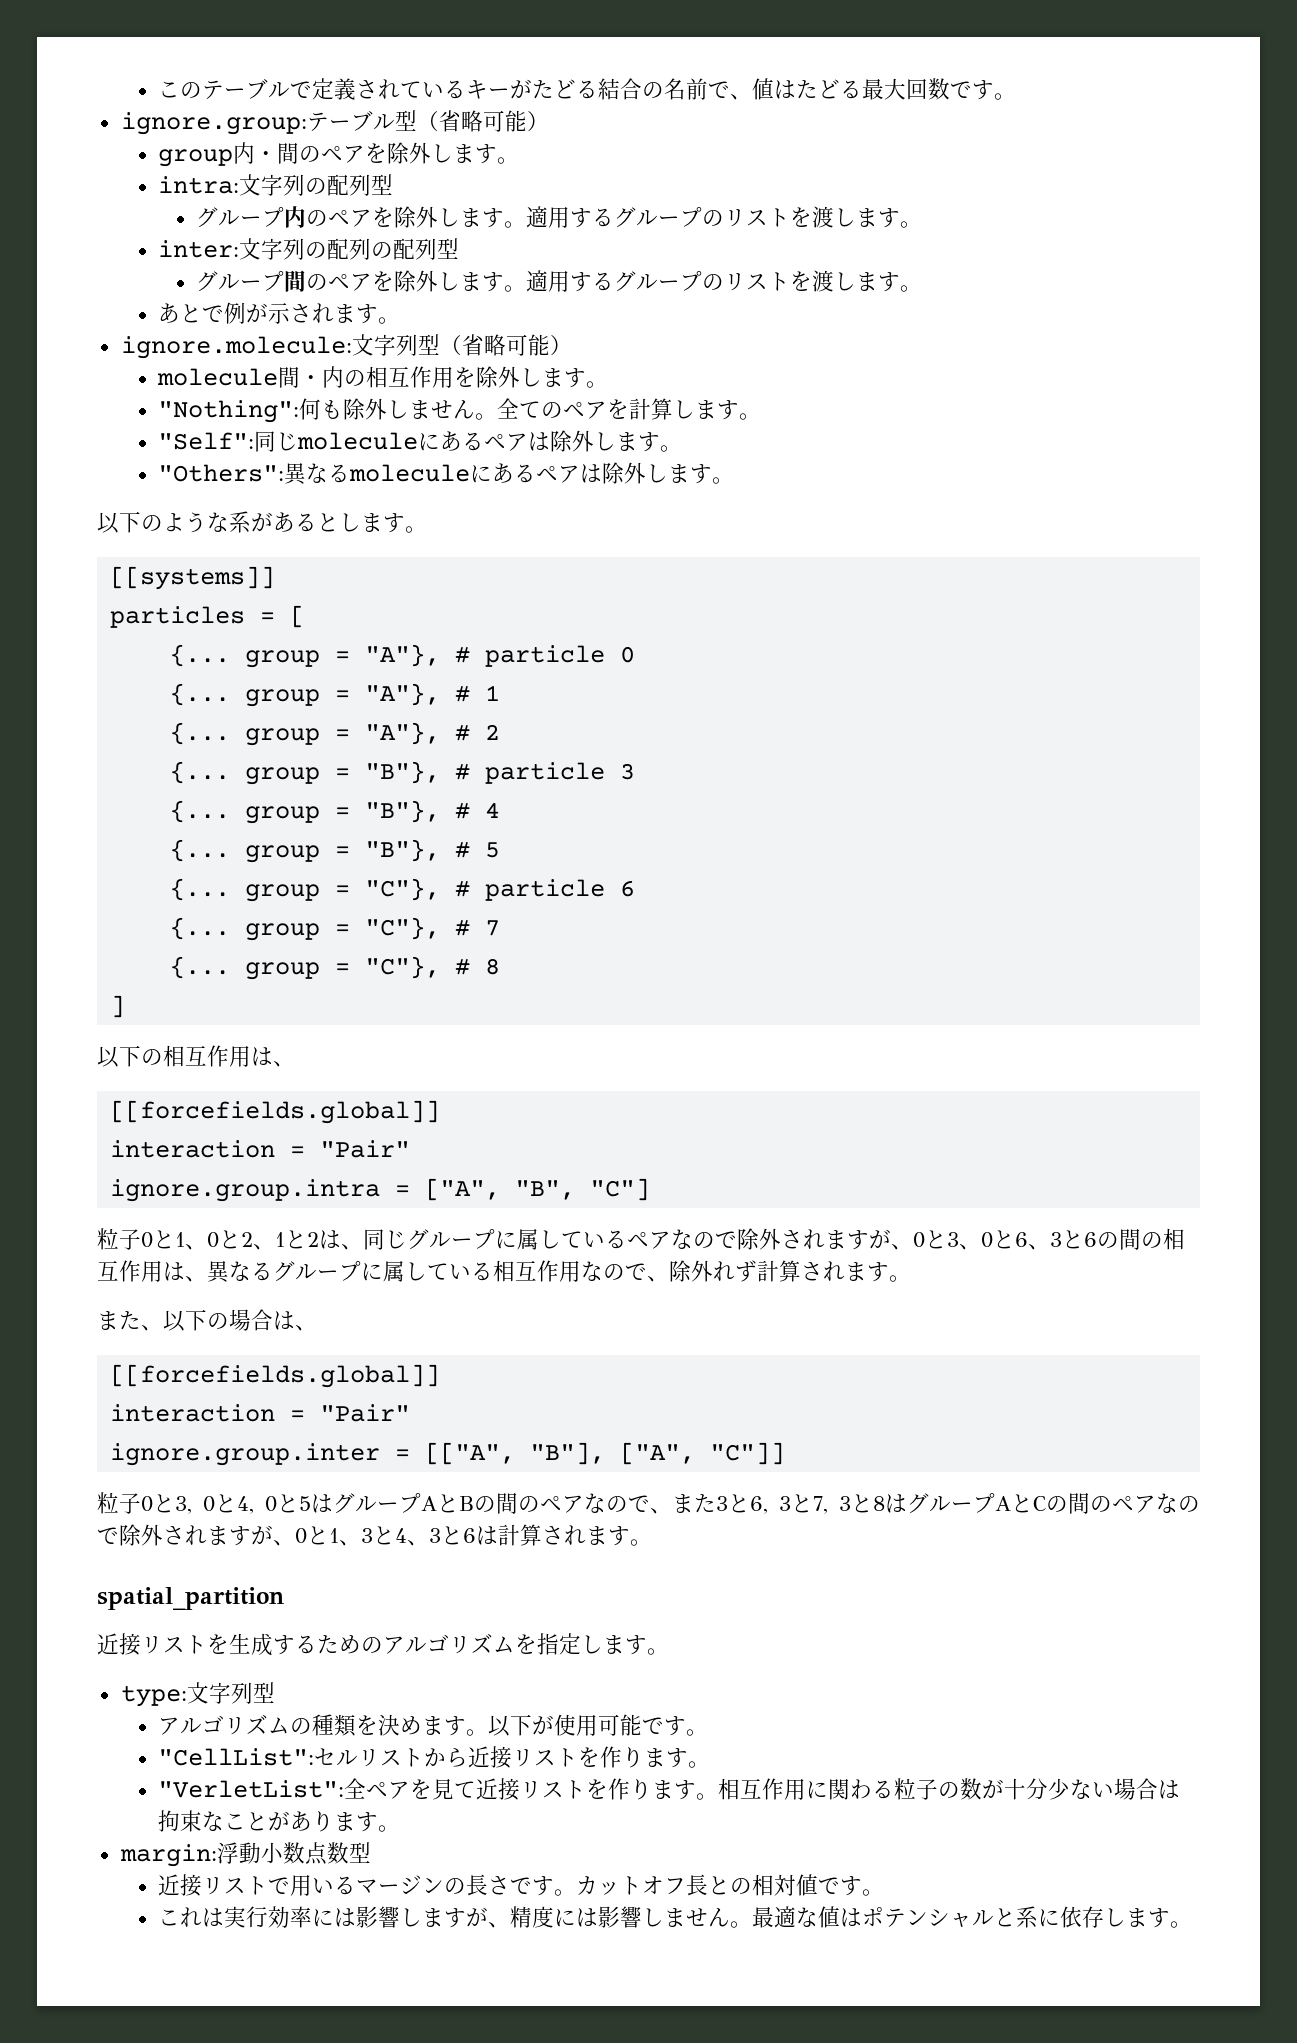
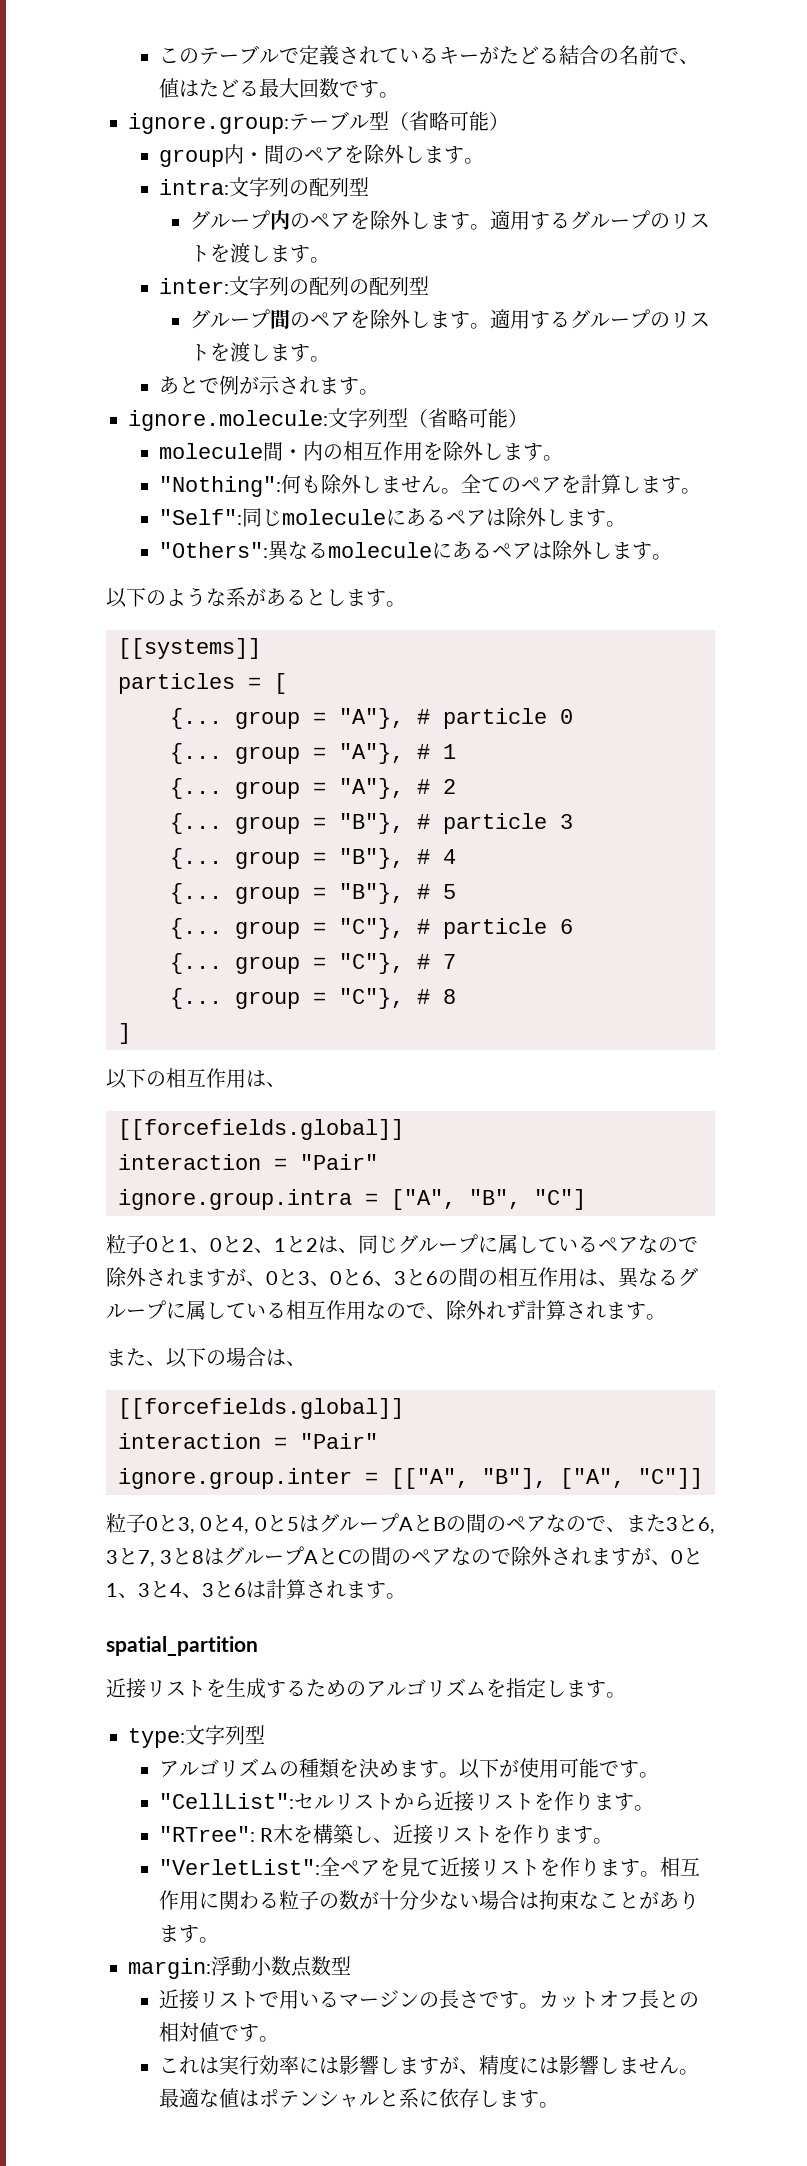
+ "RTree": R木を構築し、近接リストを作ります。

